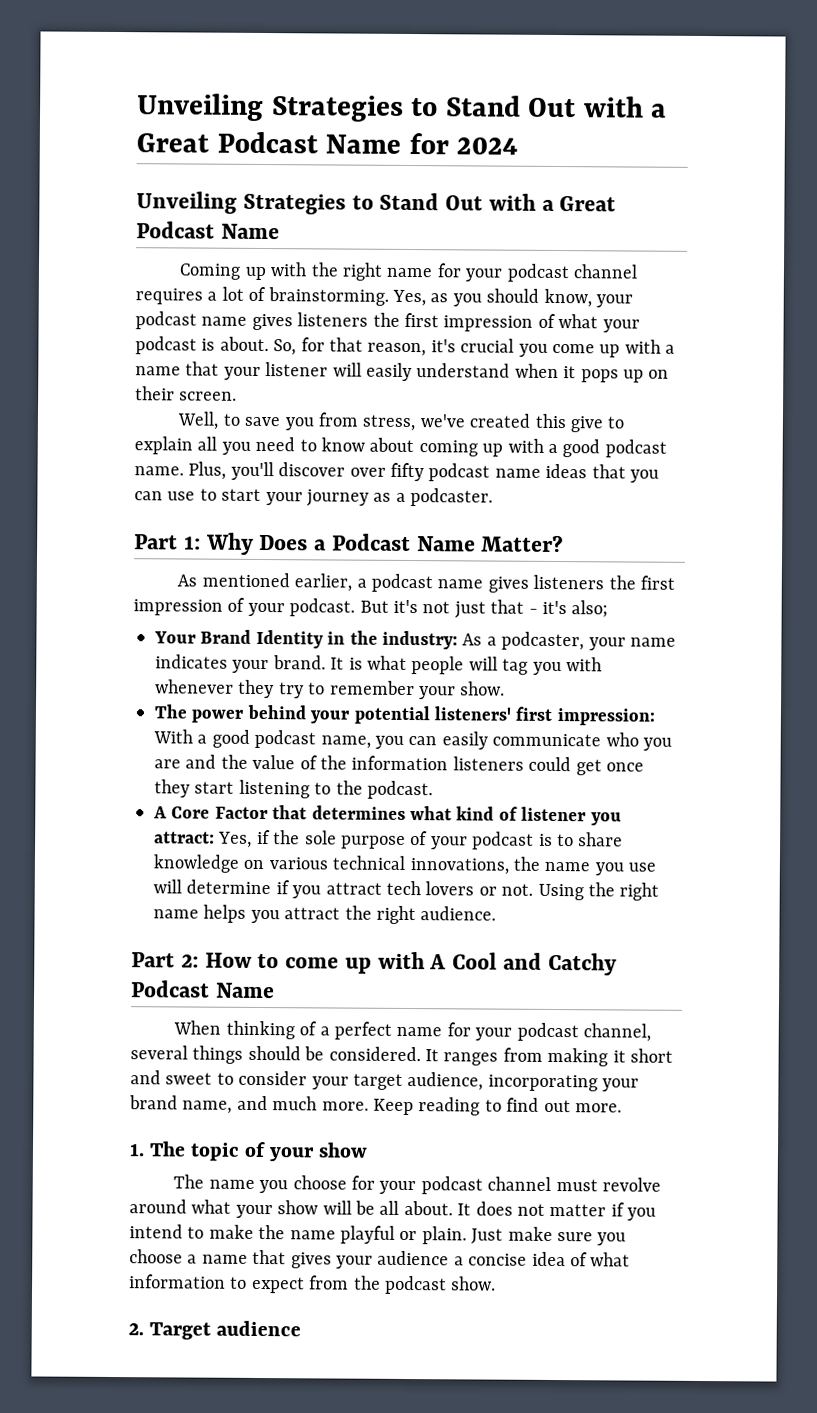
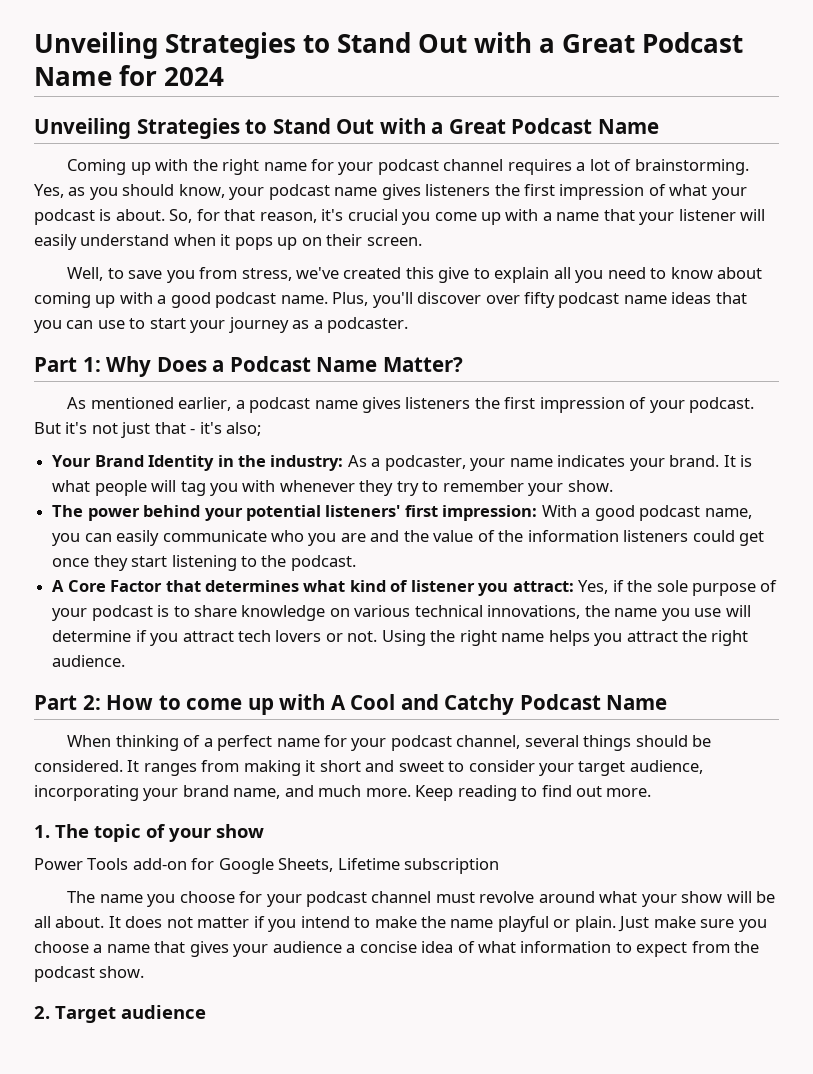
+ Power Tools add-on for Google Sheets, Lifetime subscription

